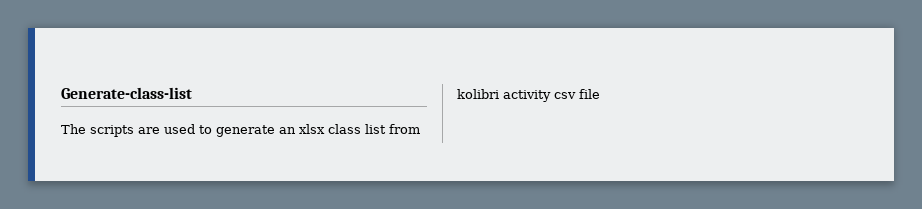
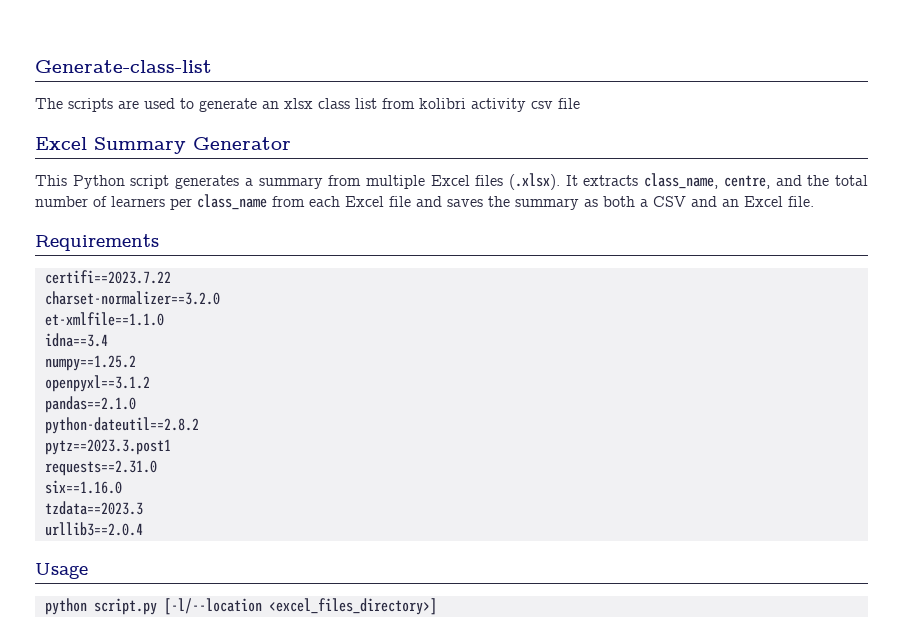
+ Excel Summary Generator
+ This Python script generates a summary from multiple Excel files (.xlsx). It extracts class_name, centre, and the total number of learners per class_name from each Excel file and saves the summary as both a CSV and an Excel file.
+ Requirements
+ certifi==2023.7.22
+ charset-normalizer==3.2.0
+ et-xmlfile==1.1.0
+ idna==3.4
+ numpy==1.25.2
+ openpyxl==3.1.2
+ pandas==2.1.0
+ python-dateutil==2.8.2
+ pytz==2023.3.post1
+ requests==2.31.0
+ six==1.16.0
+ tzdata==2023.3
+ urllib3==2.0.4
+ Usage
+ python script.py [-l/--location <excel_files_directory>]

